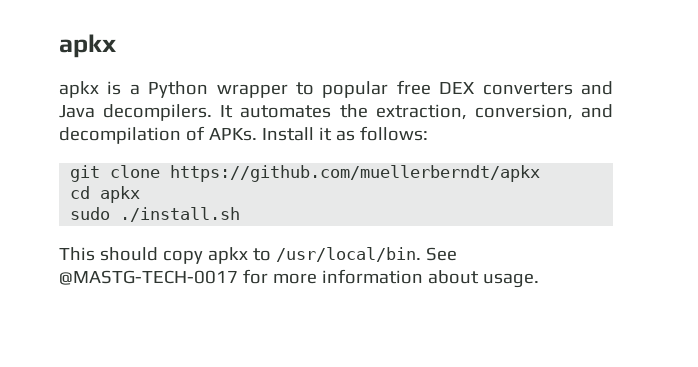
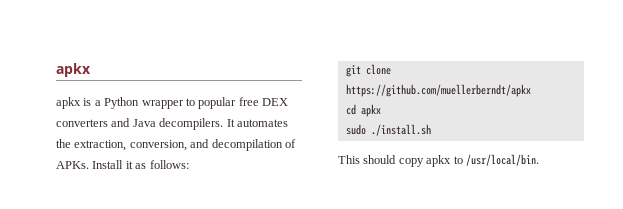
- See @MASTG-TECH-0017 for more information about usage.

